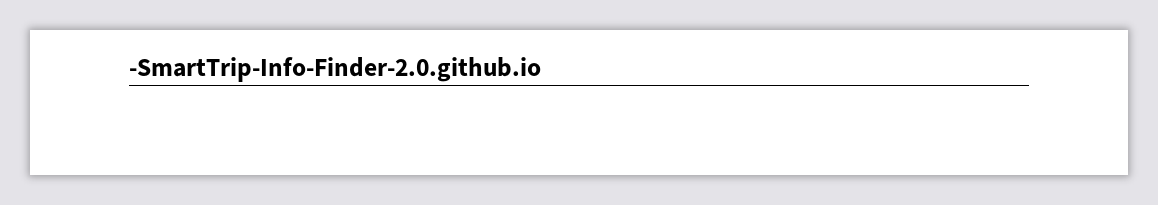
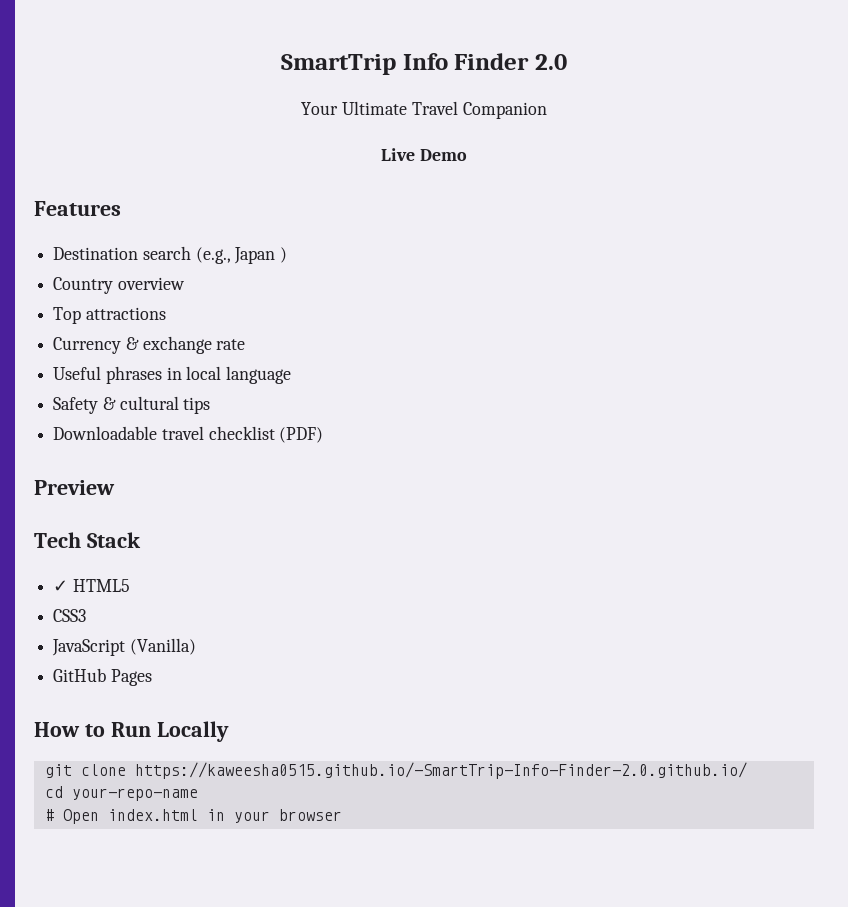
- -SmartTrip-Info-Finder-2.0.github.io
+ SmartTrip Info Finder 2.0
+ Your Ultimate Travel Companion
+ Live Demo
+ Features
+ Destination search (e.g., Japan )
+ Country overview
+ Top attractions
+ Currency & exchange rate
+ Useful phrases in local language
+ Safety & cultural tips
+ Downloadable travel checklist (PDF)
+ Preview
+ Tech Stack
+ ✓ HTML5
+ CSS3
+ JavaScript (Vanilla)
+ GitHub Pages
+ How to Run Locally
+ git clone https://kaweesha0515.github.io/-SmartTrip-Info-Finder-2.0.github.io/
+ cd your-repo-name
+ # Open index.html in your browser

